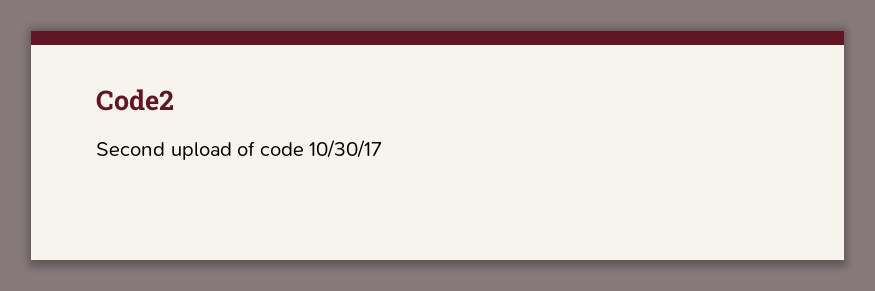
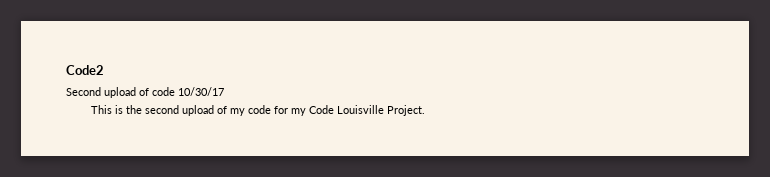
+ This is the second upload of my code for my Code Louisville Project.

